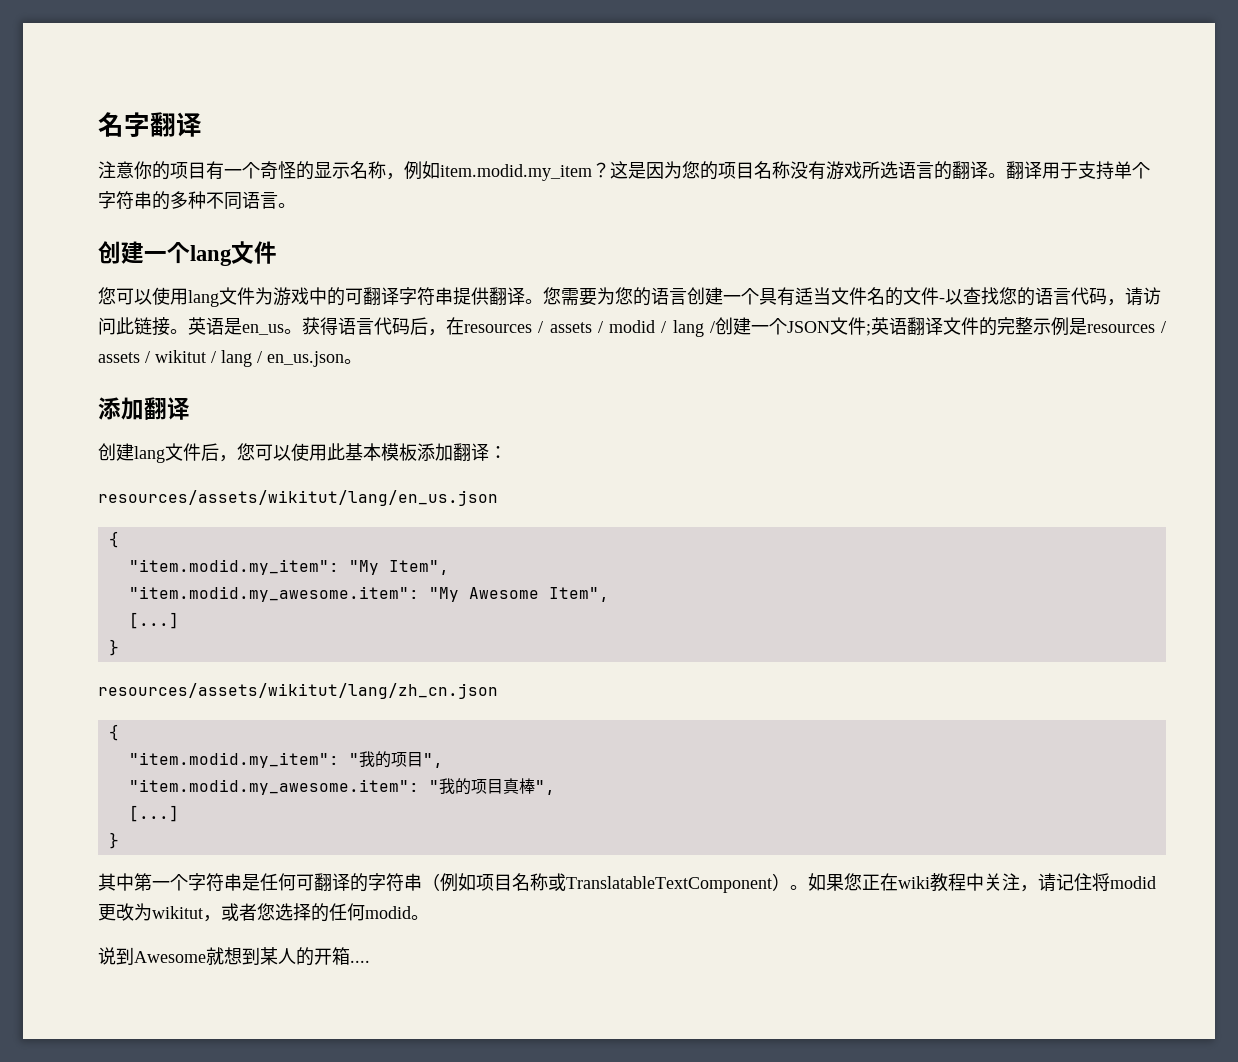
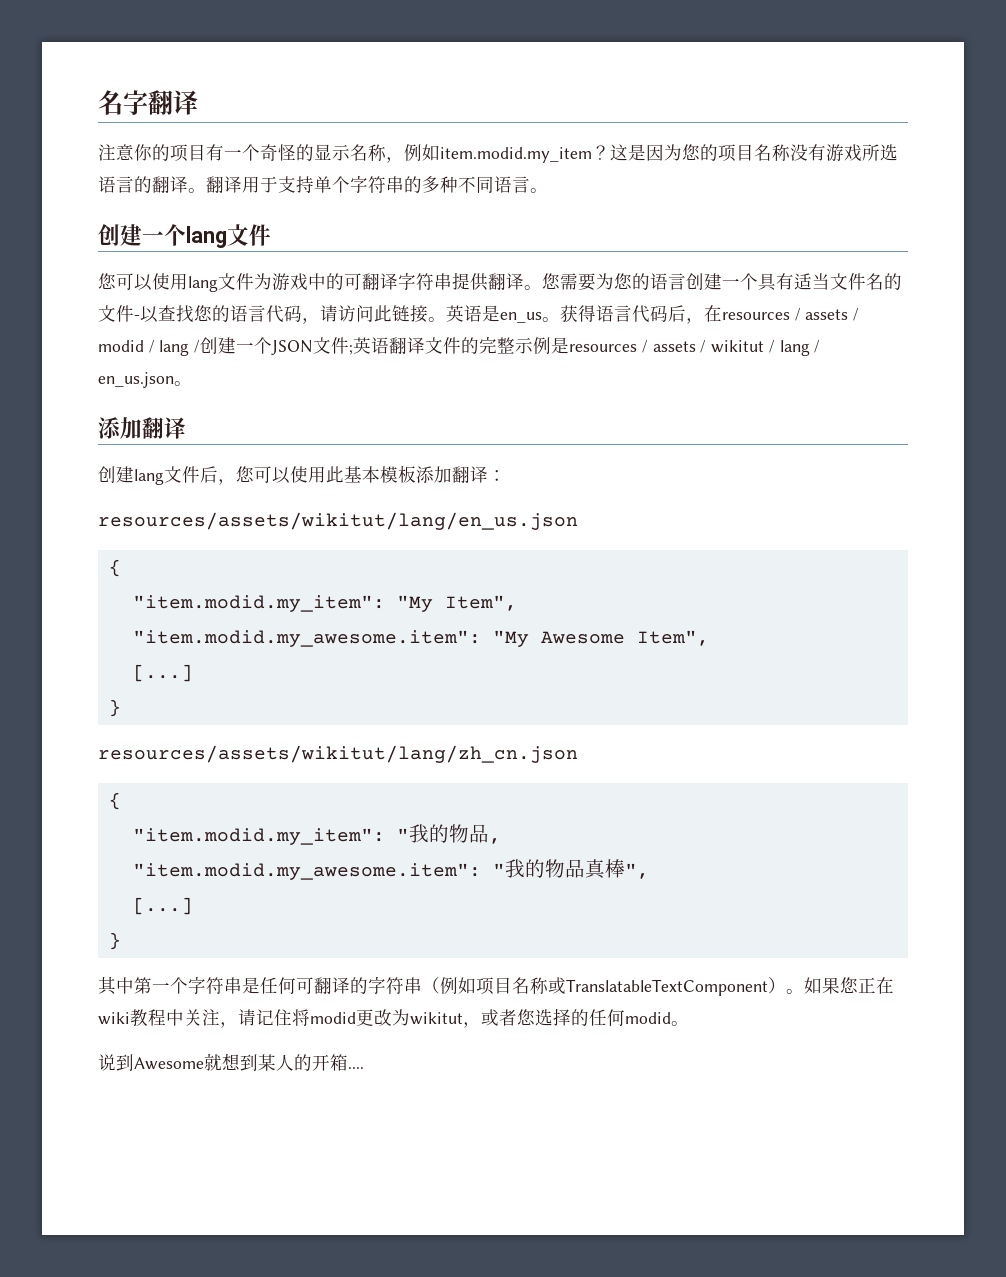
- "item.modid.my_item": "我的项目",
+ "item.modid.my_item": "我的物品,
- "item.modid.my_awesome.item": "我的项目真棒",
+ "item.modid.my_awesome.item": "我的物品真棒",

